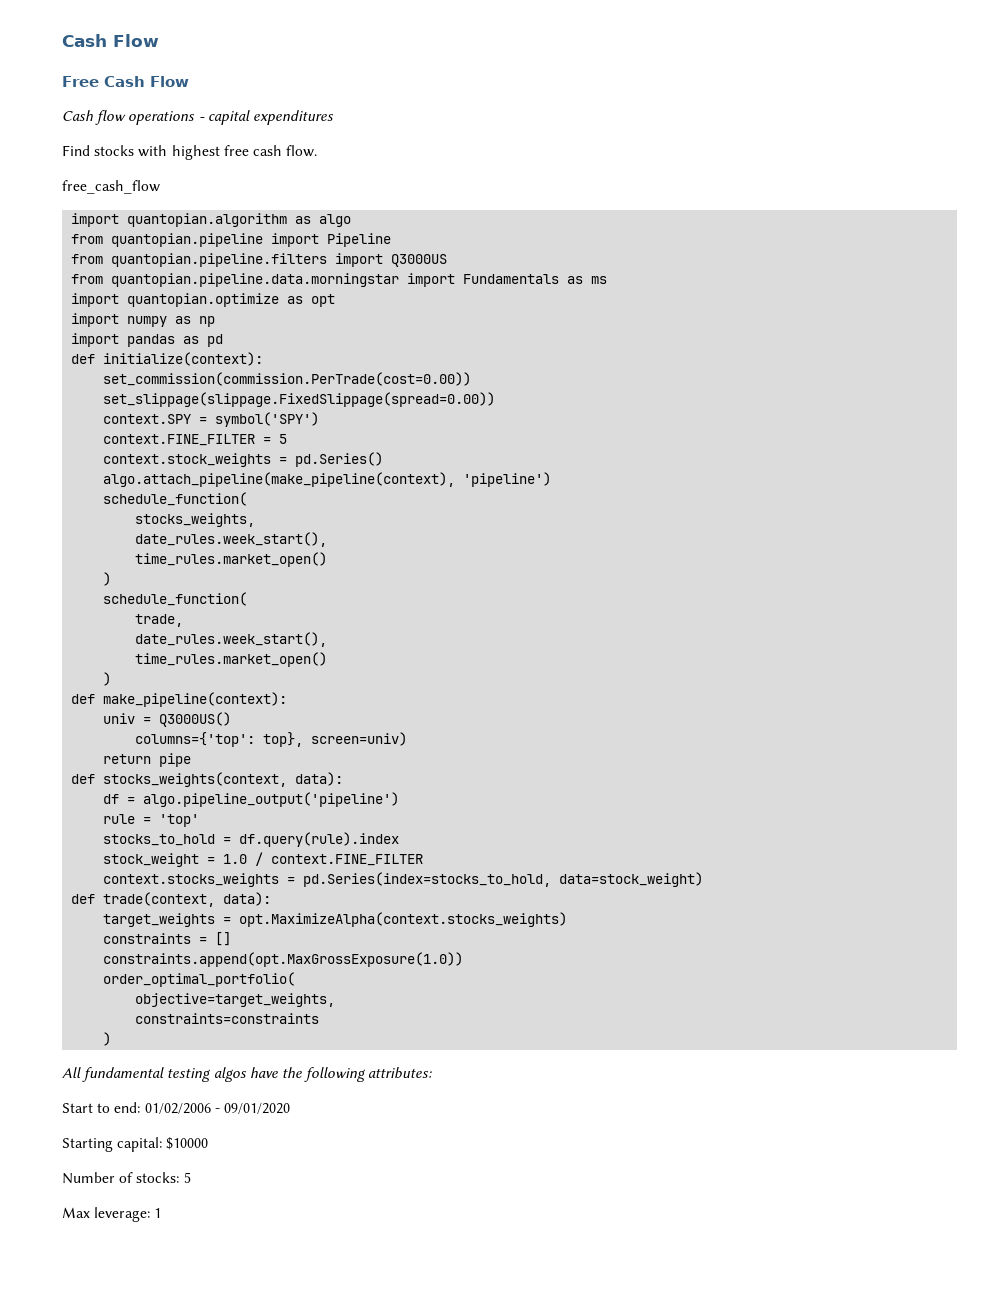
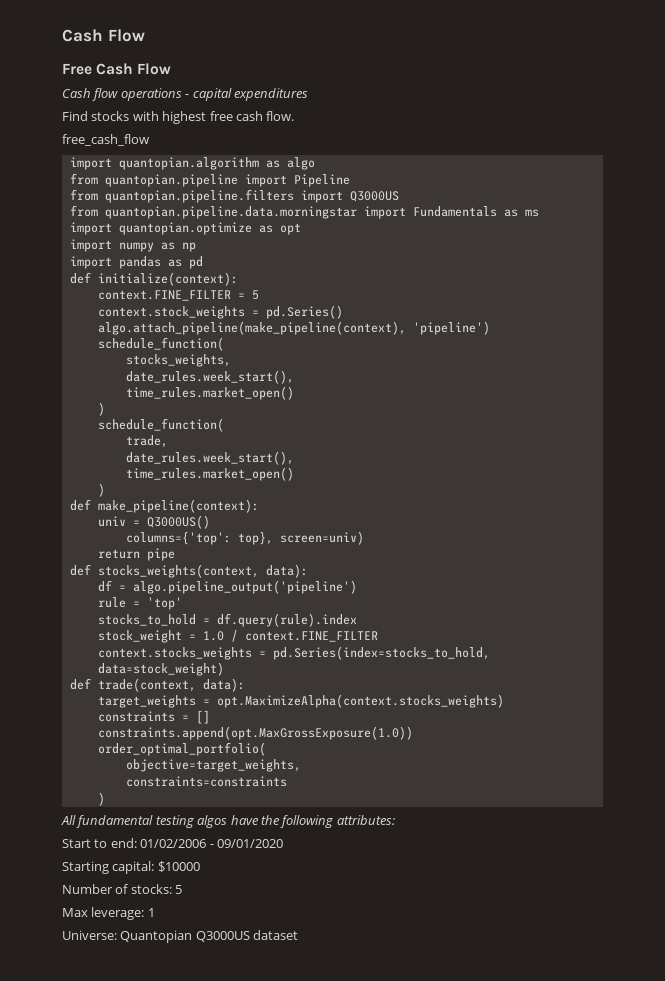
- set_commission(commission.PerTrade(cost=0.00))
- set_slippage(slippage.FixedSlippage(spread=0.00))
- context.SPY = symbol('SPY')
+ Universe: Quantopian Q3000US dataset

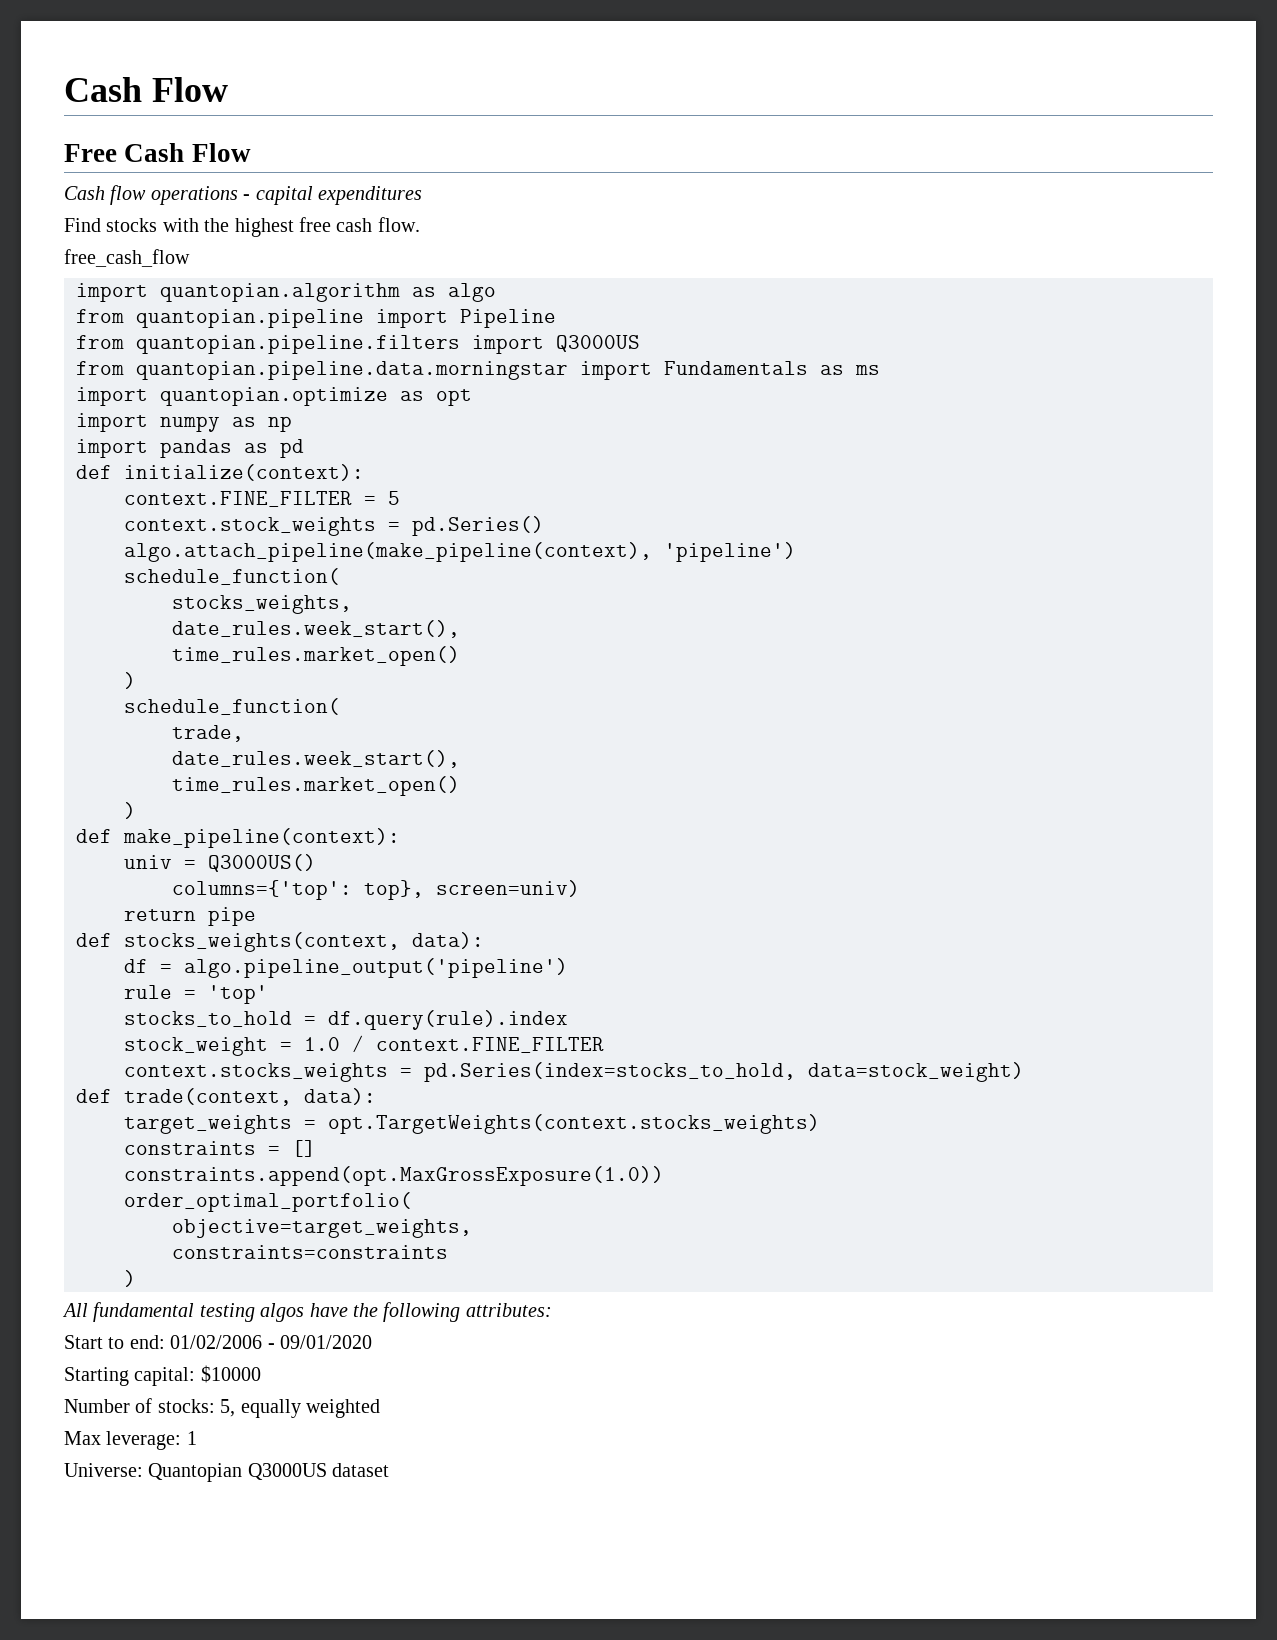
- Find stocks with highest free cash flow.
+ Find stocks with the highest free cash flow.
- target_weights = opt.MaximizeAlpha(context.stocks_weights)
+ target_weights = opt.TargetWeights(context.stocks_weights)
- Number of stocks: 5
+ Number of stocks: 5, equally weighted

